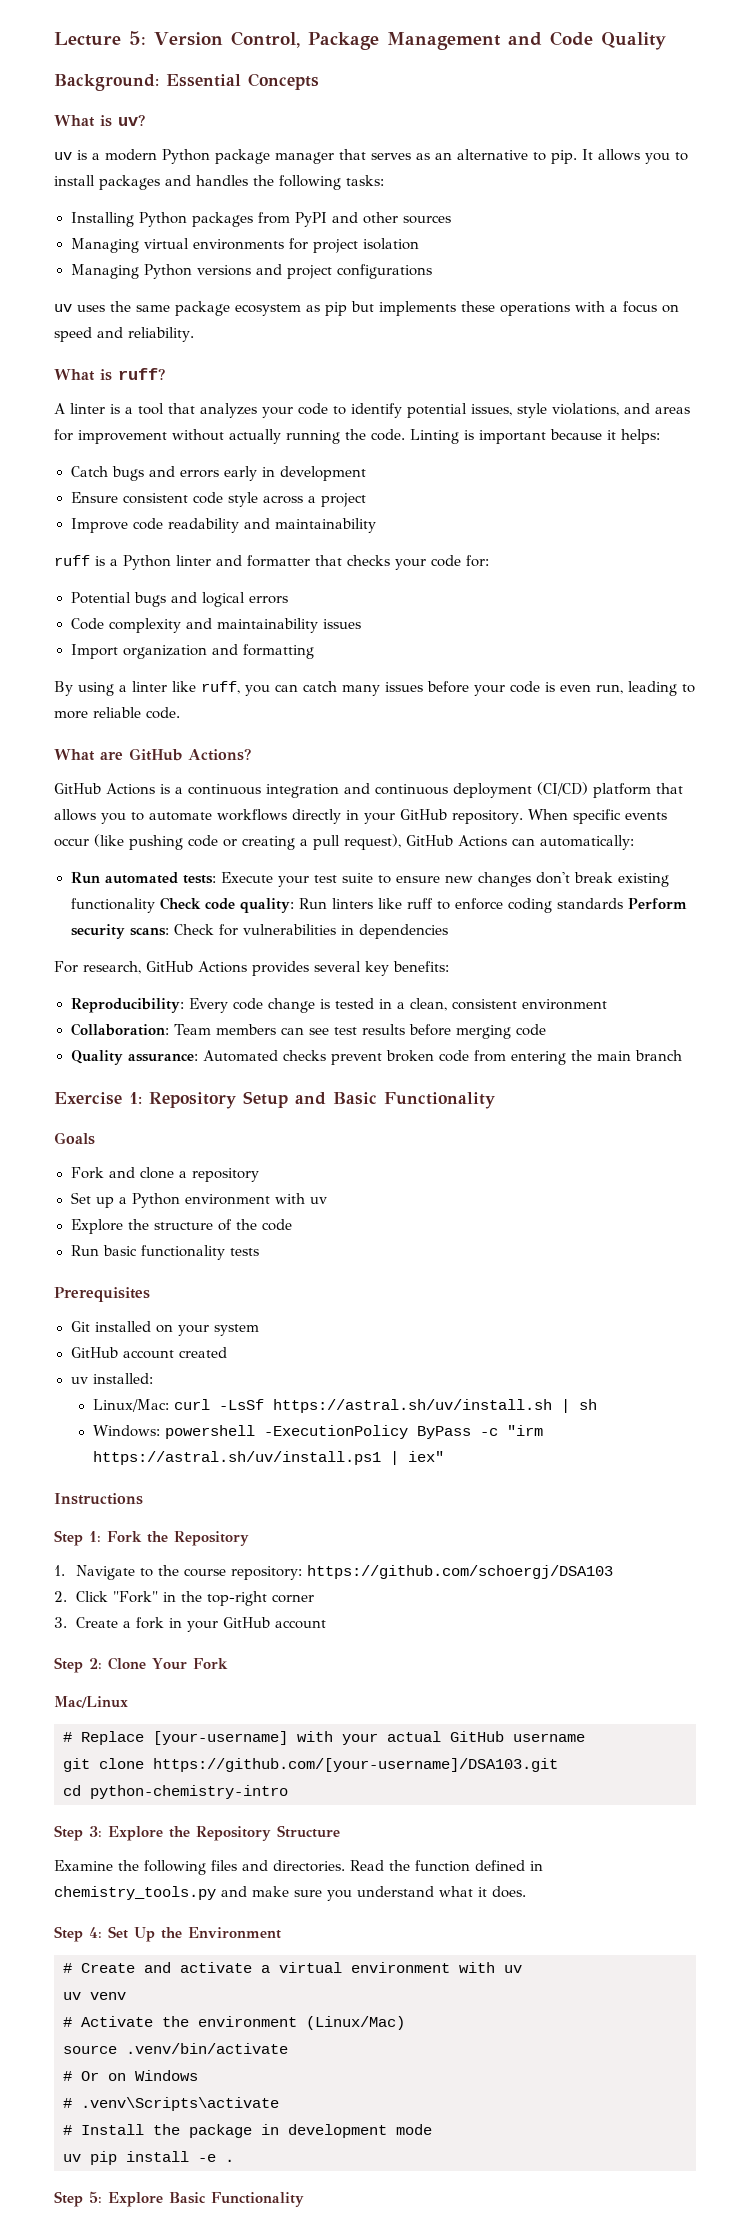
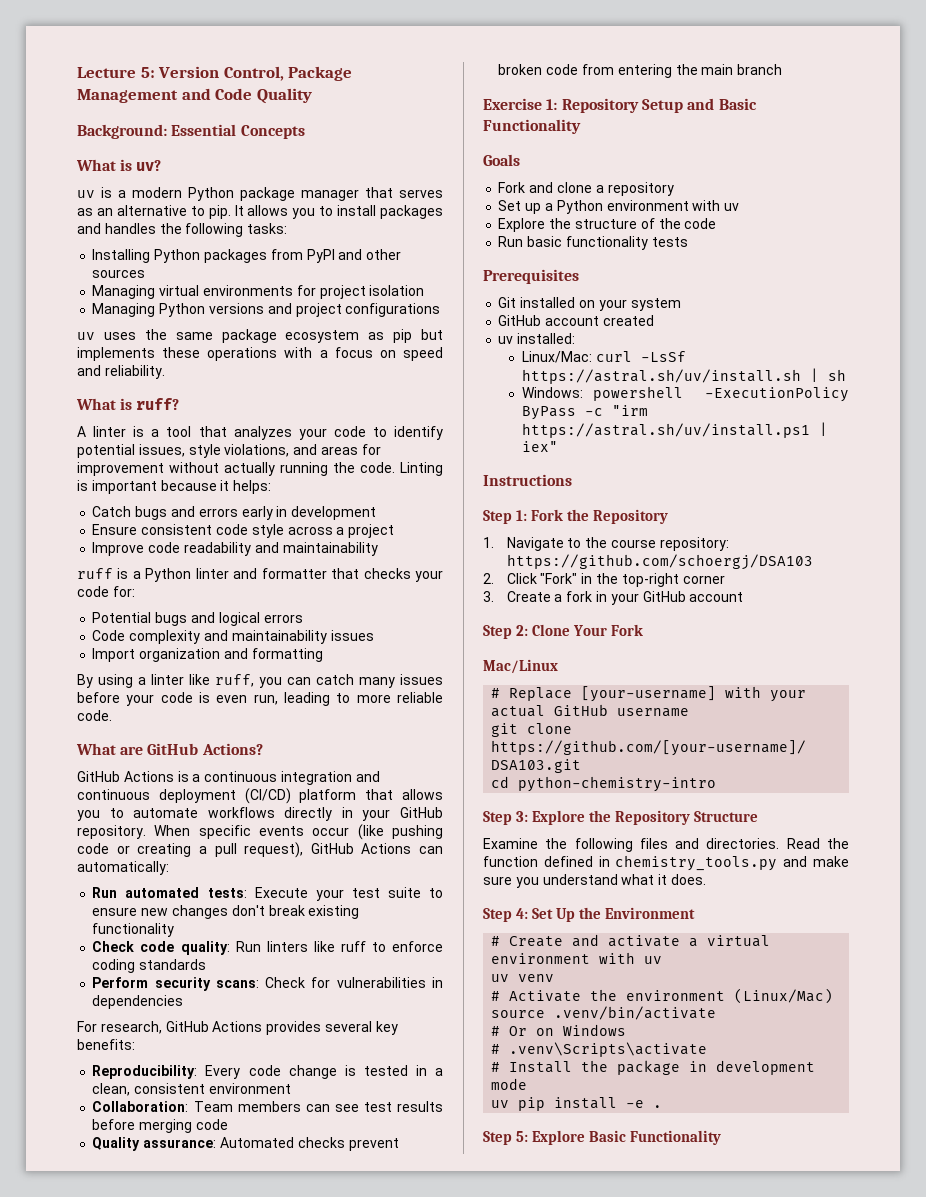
- Run automated tests: Execute your test suite to ensure new changes don't break existing functionality Check code quality: Run linters like ruff to enforce coding standards Perform security scans: Check for vulnerabilities in dependencies
+ Run automated tests: Execute your test suite to ensure new changes don't break existing functionality
+ Check code quality: Run linters like ruff to enforce coding standards
+ Perform security scans: Check for vulnerabilities in dependencies

